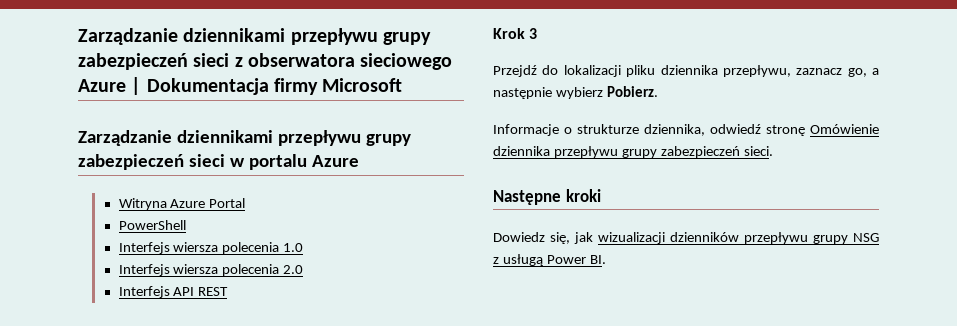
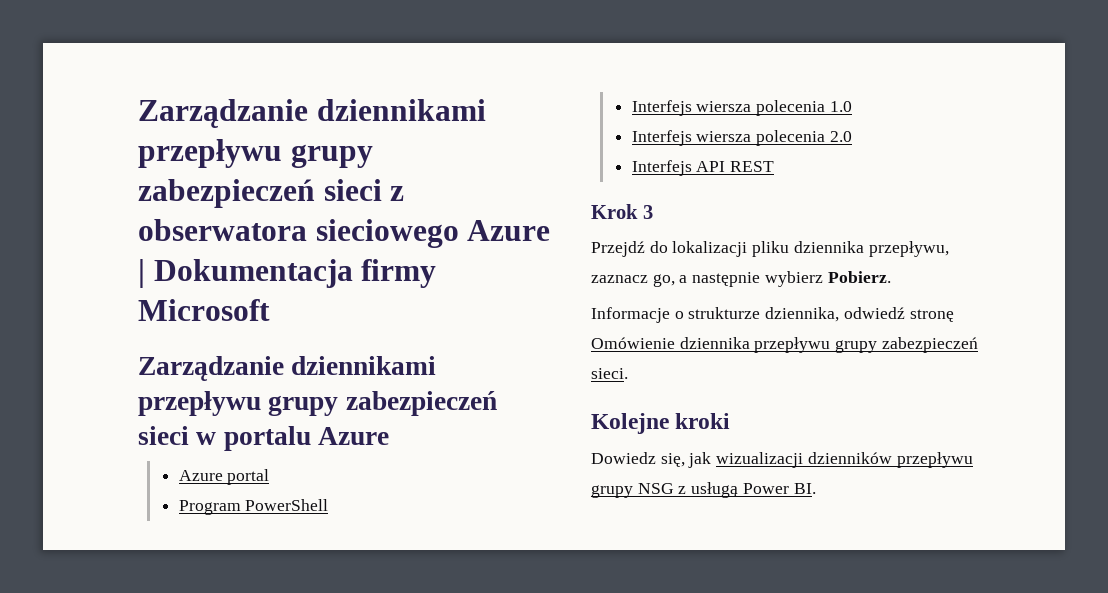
- Witryna Azure Portal
- PowerShell
+ Azure portal
+ Program PowerShell
- Następne kroki
+ Kolejne kroki

